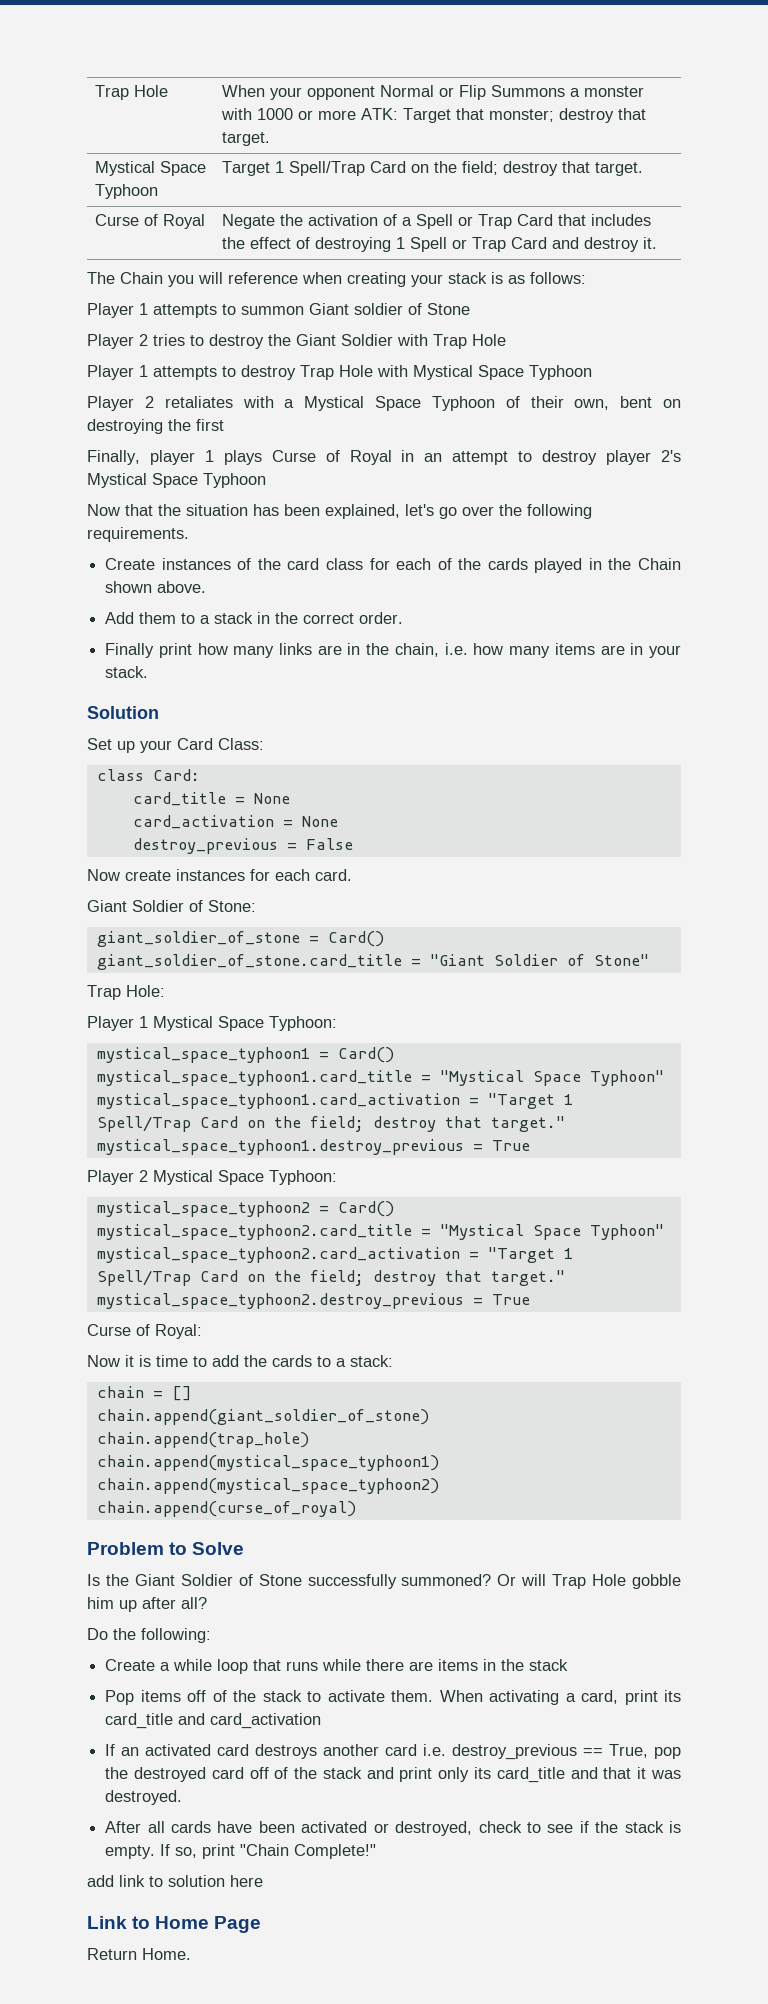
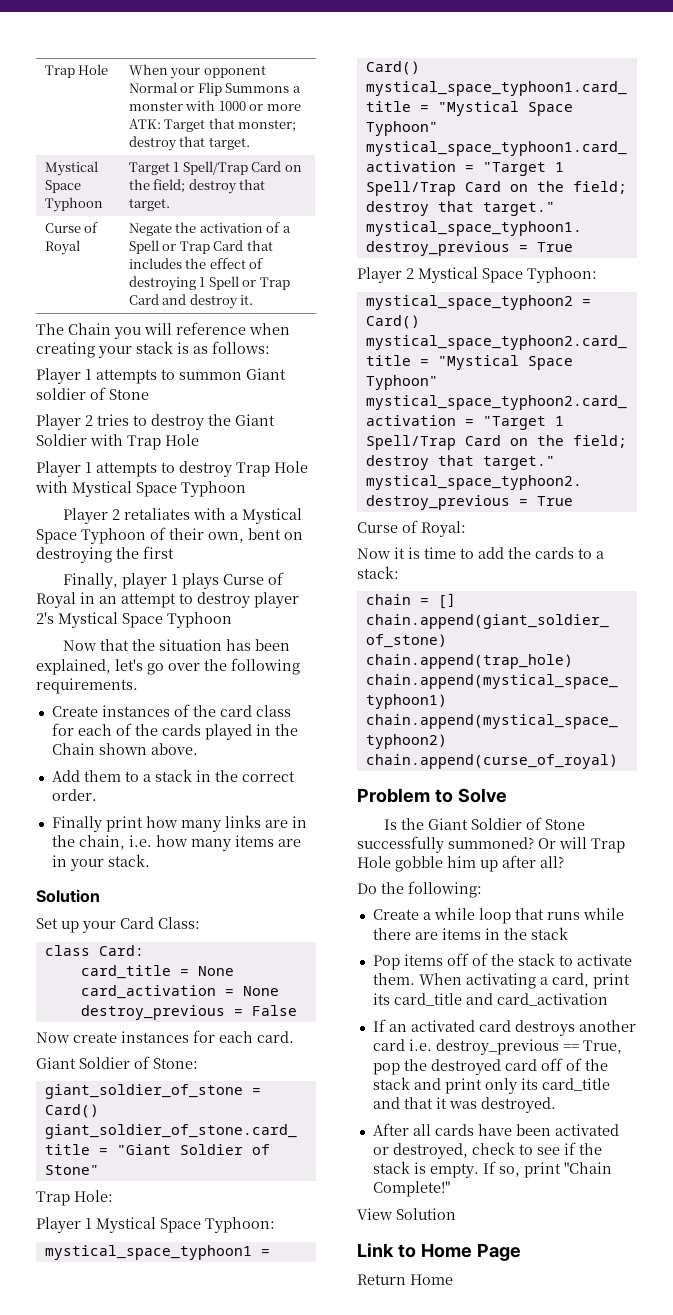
- add link to solution here
+ View Solution
- Return Home.
+ Return Home

